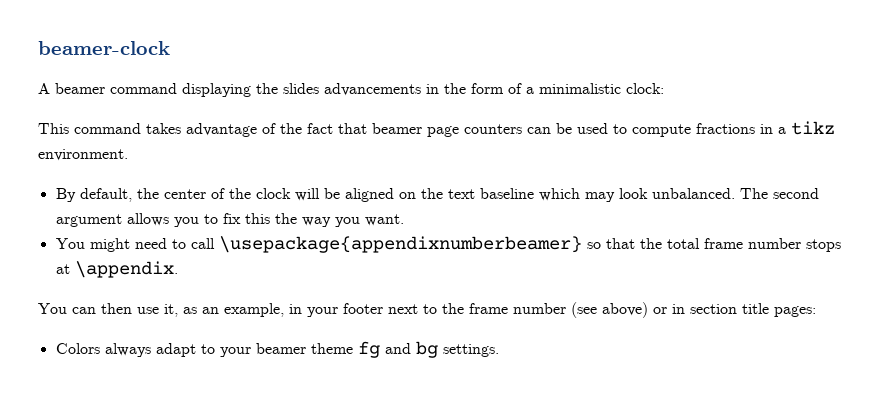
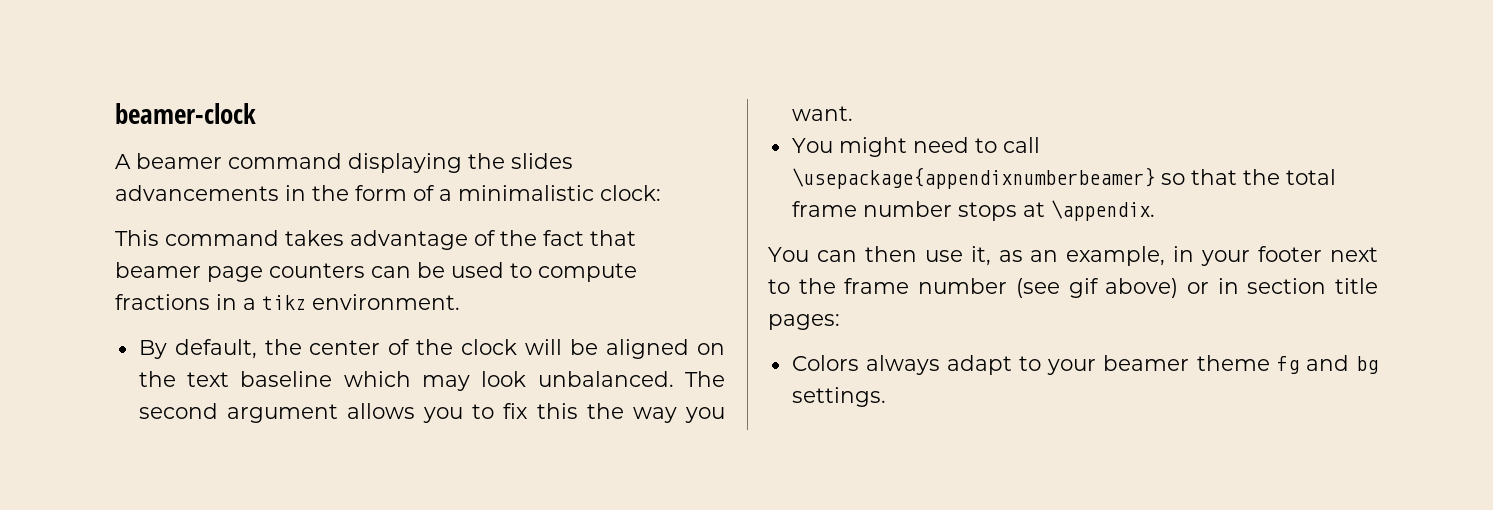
- You can then use it, as an example, in your footer next to the frame number (see above) or in section title pages:
+ You can then use it, as an example, in your footer next to the frame number (see gif above) or in section title pages:

